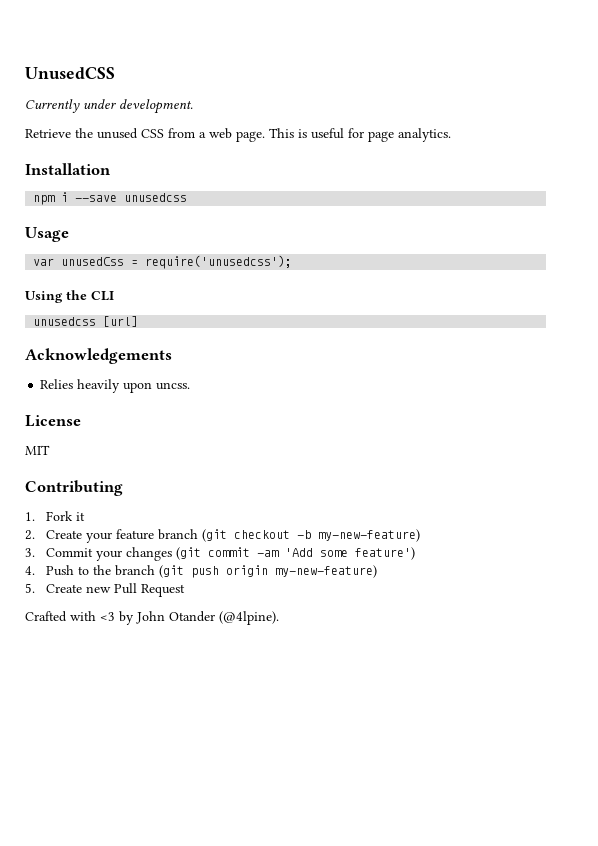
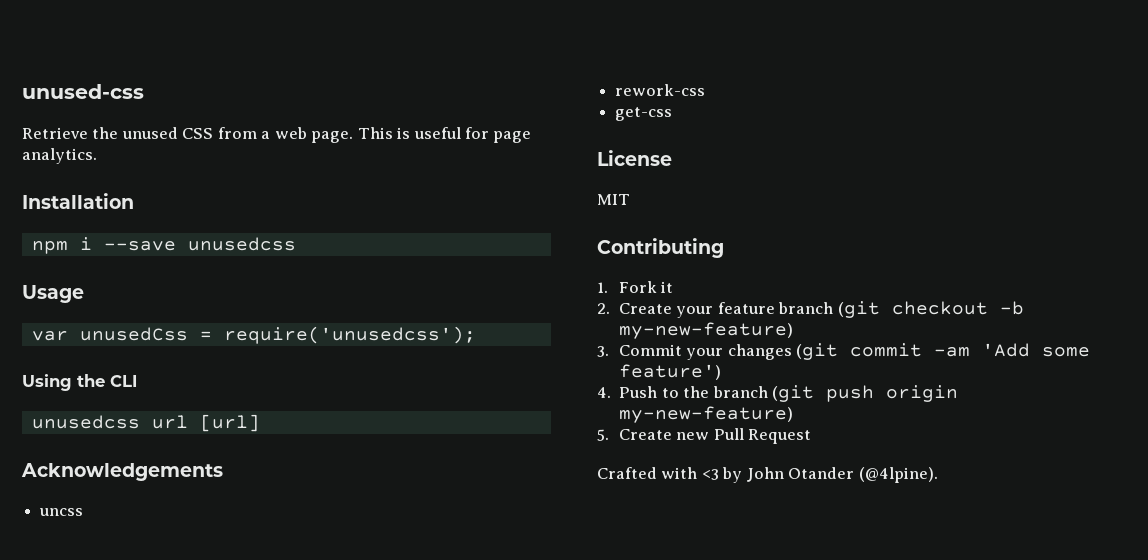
- UnusedCSS
- Currently under development.
+ unused-css
- unusedcss [url]
+ unusedcss url [url]
- Relies heavily upon uncss.
+ uncss
+ rework-css
+ get-css

